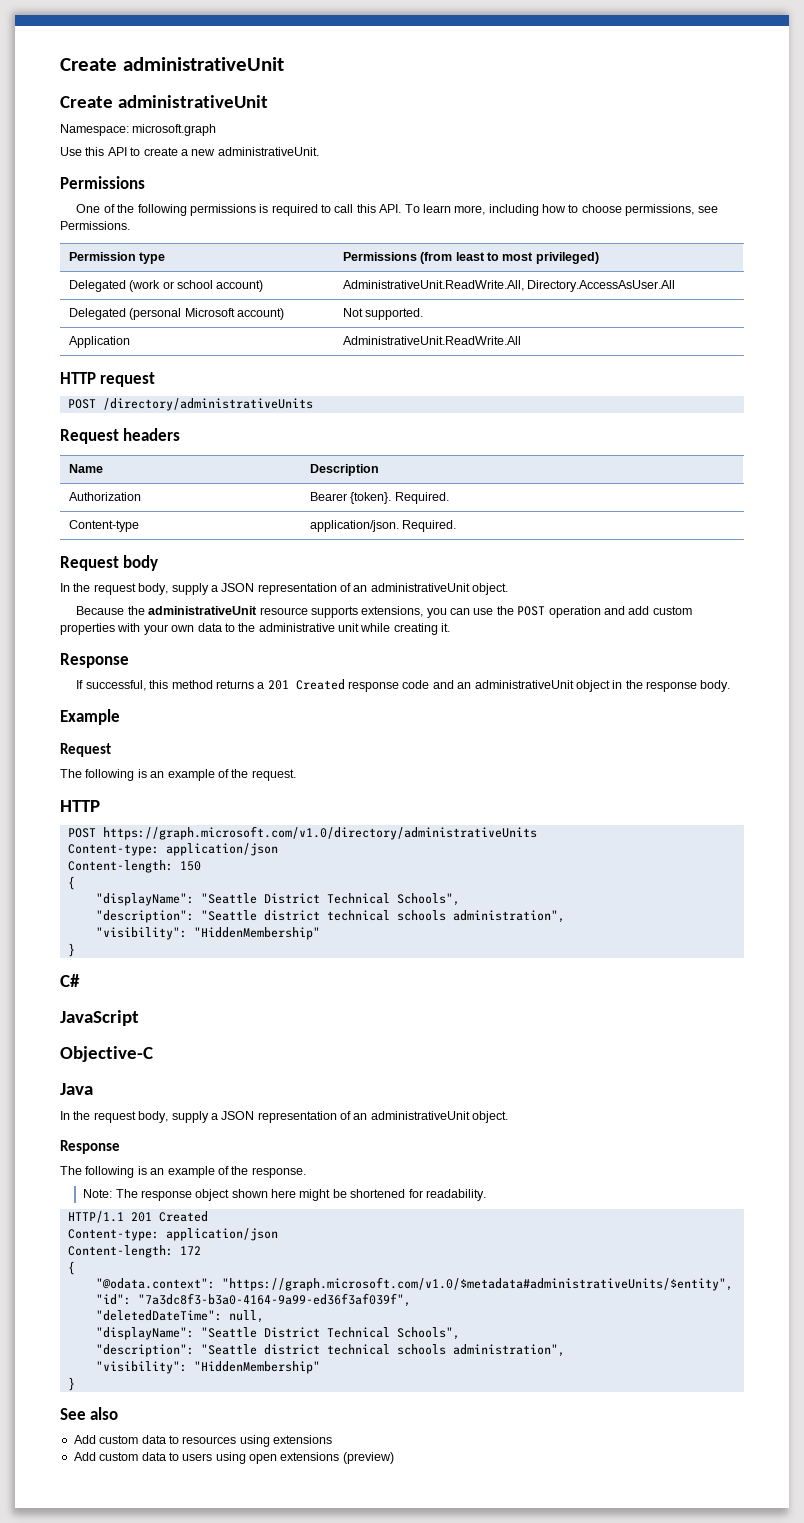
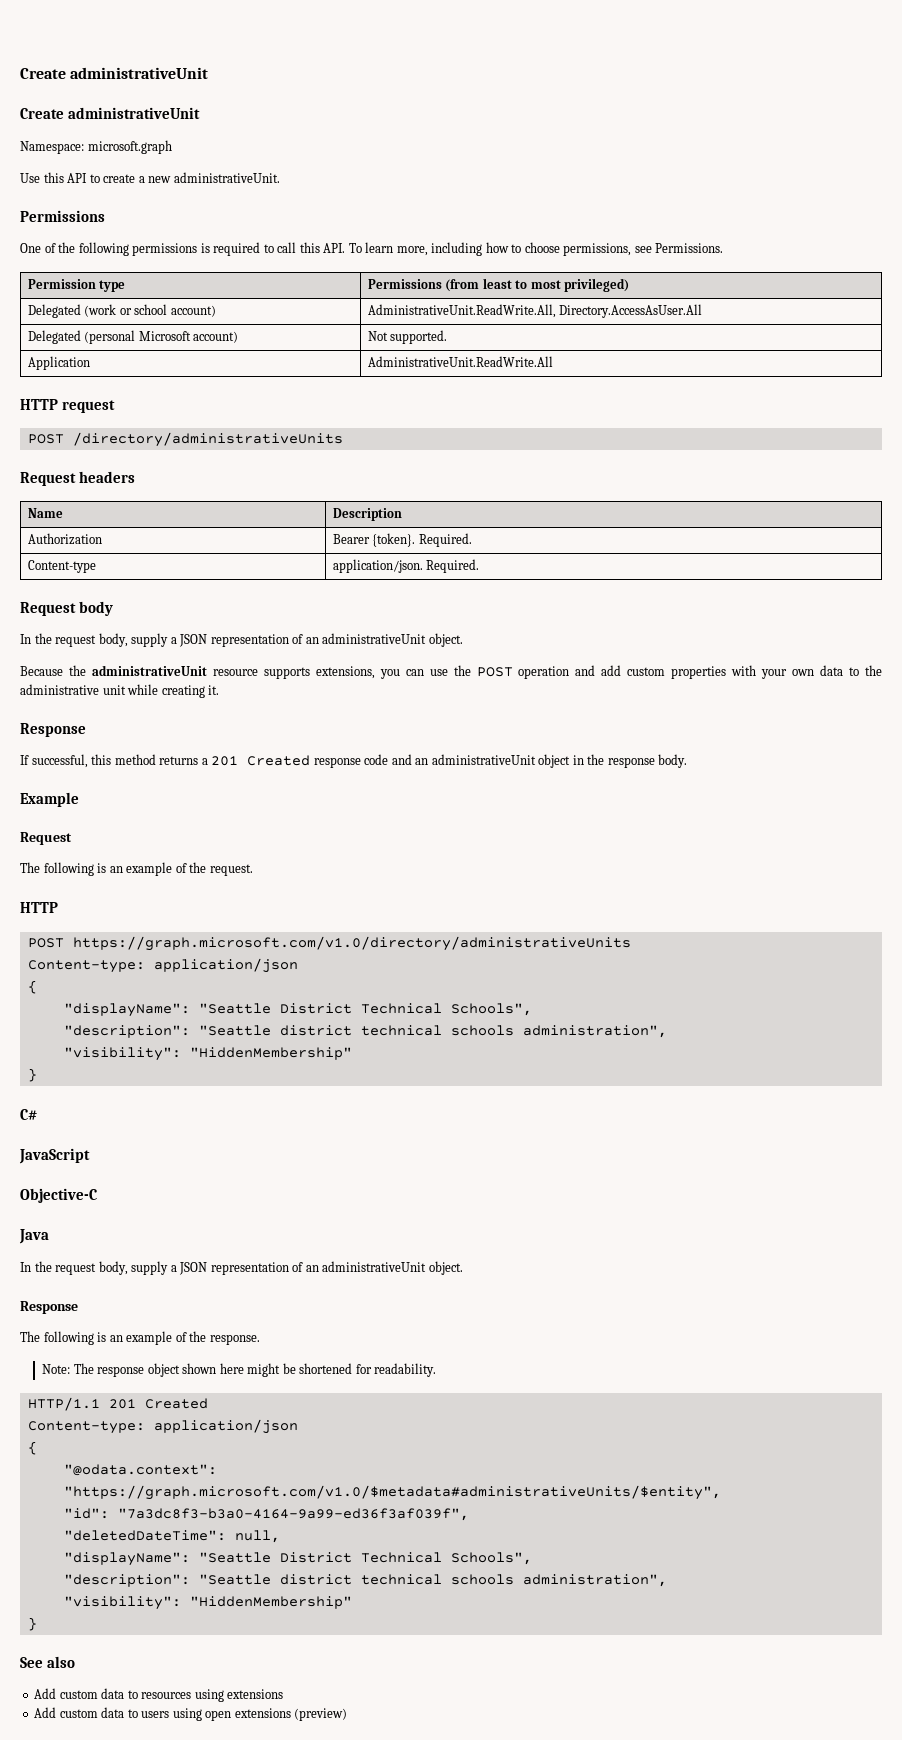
- Content-length: 150
- Content-length: 172

